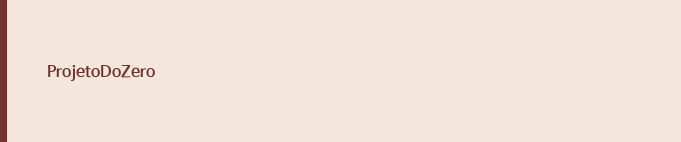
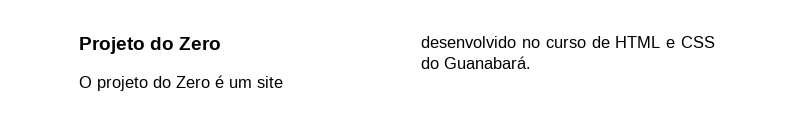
- ProjetoDoZero
+ Projeto do Zero
+ O projeto do Zero é um site desenvolvido no curso de HTML e CSS do Guanabará.

